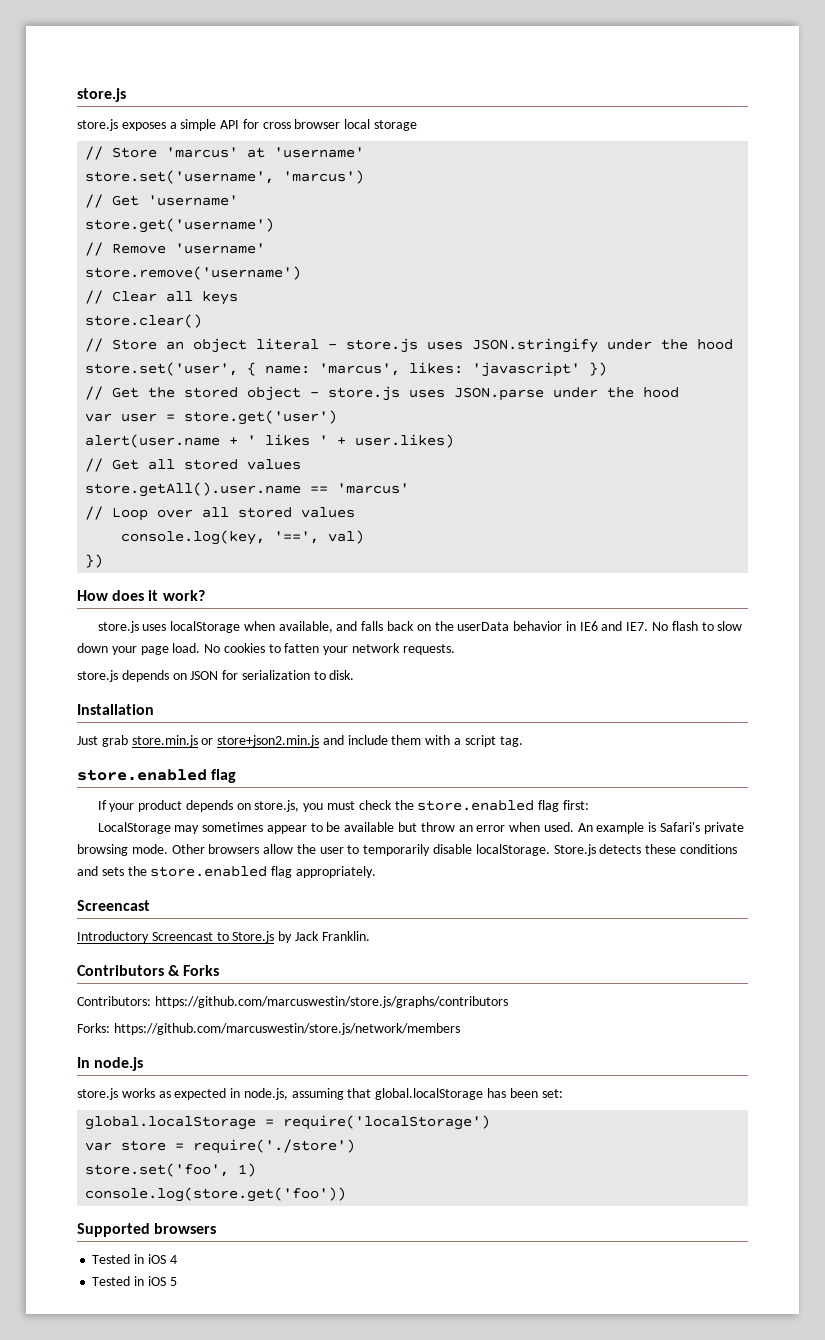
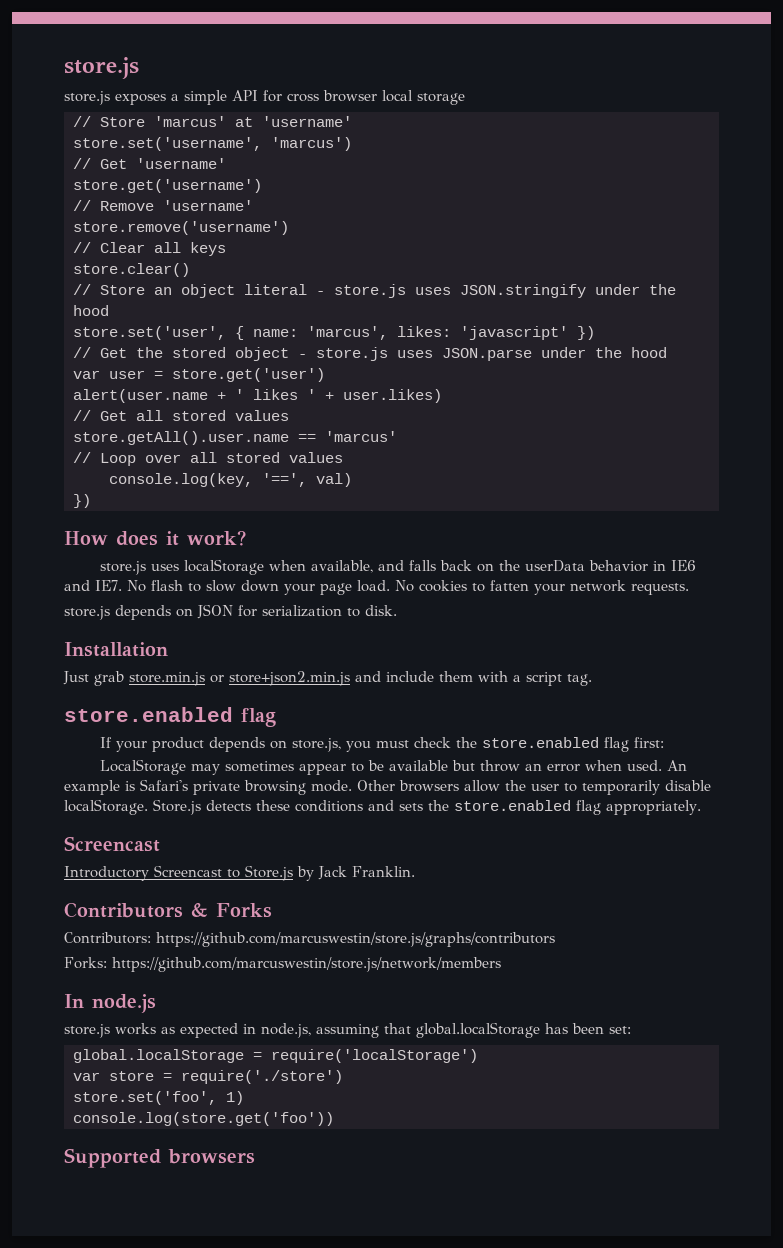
- Tested in iOS 4
- Tested in iOS 5

